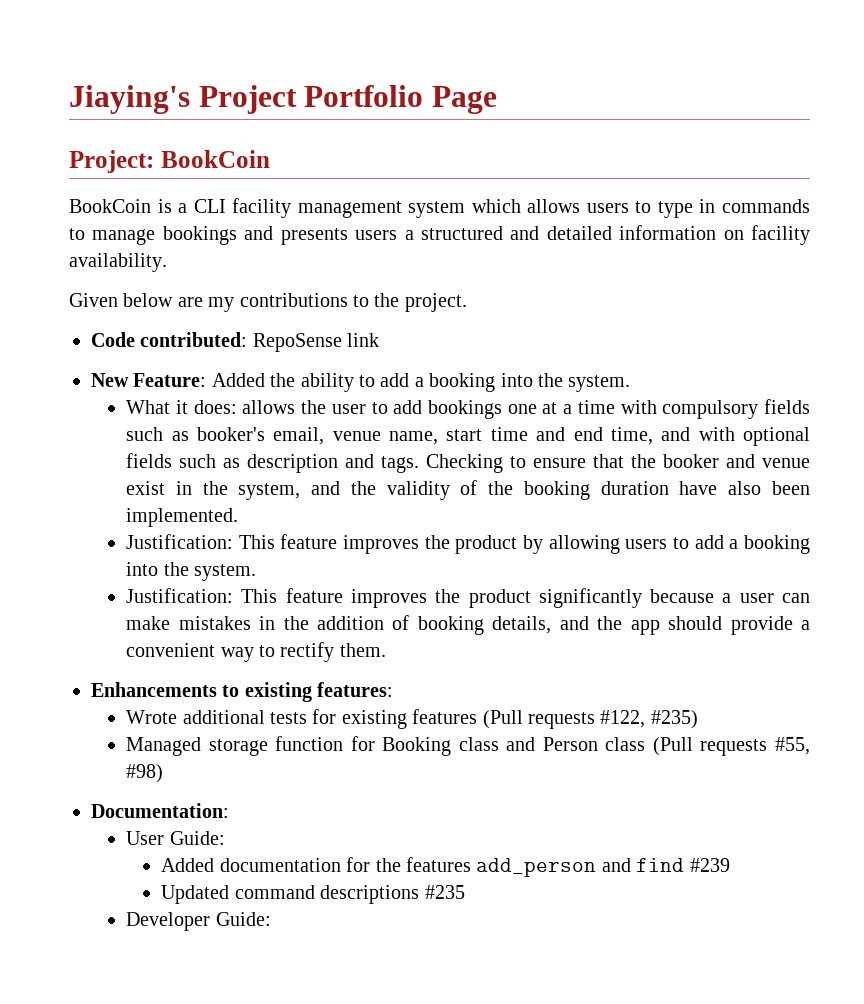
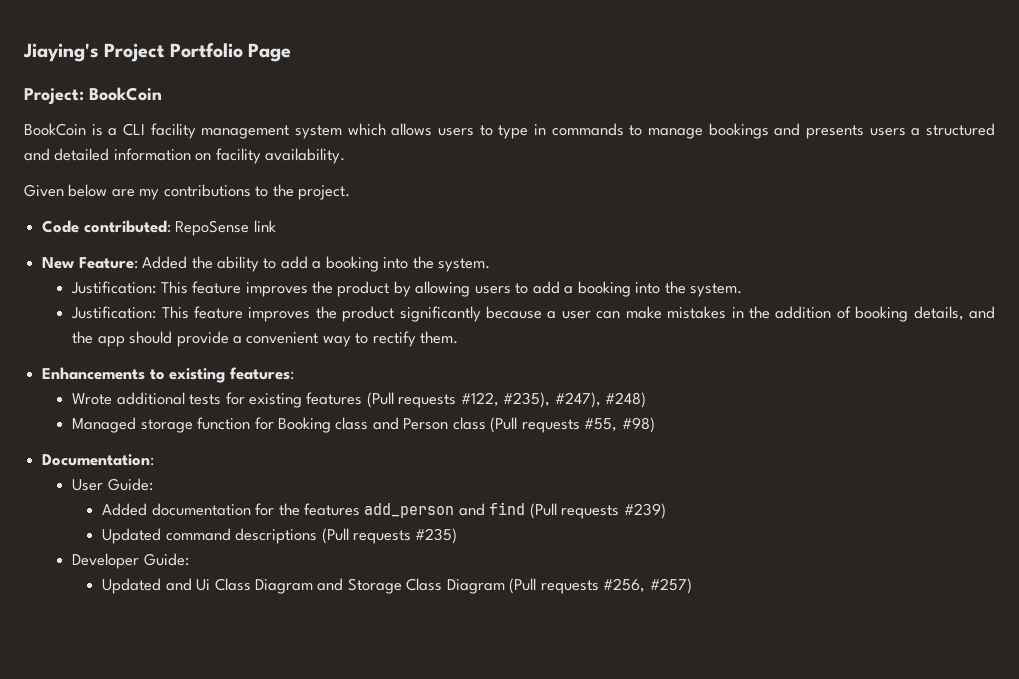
- What it does: allows the user to add bookings one at a time with compulsory fields such as booker's email, venue name, start time and end time, and with optional fields such as description and tags. Checking to ensure that the booker and venue exist in the system, and the validity of the booking duration have also been implemented.
- Wrote additional tests for existing features (Pull requests #122, #235)
+ Wrote additional tests for existing features (Pull requests #122, #235), #247), #248)
- Added documentation for the features add_person and find #239
+ Added documentation for the features add_person and find (Pull requests #239)
- Updated command descriptions #235
+ Updated command descriptions (Pull requests #235)
+ Updated and Ui Class Diagram and Storage Class Diagram (Pull requests #256, #257)

